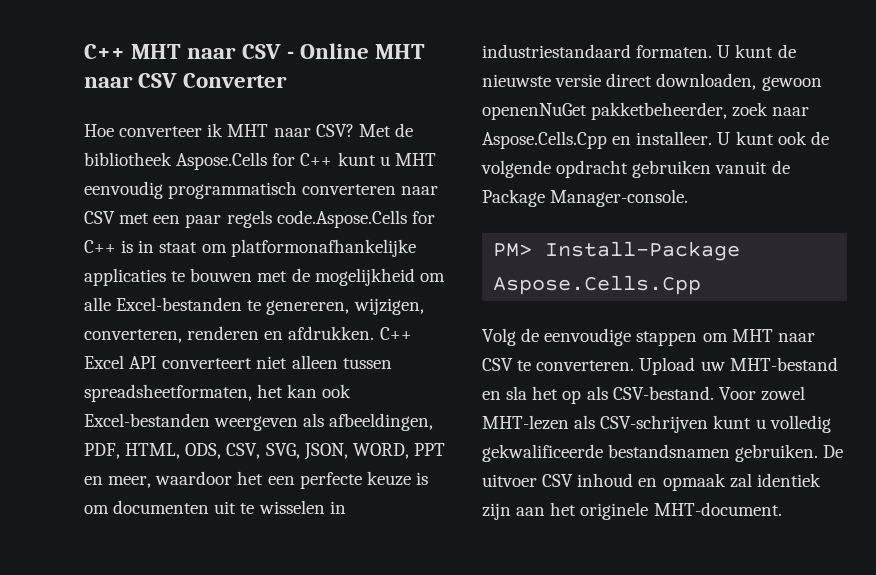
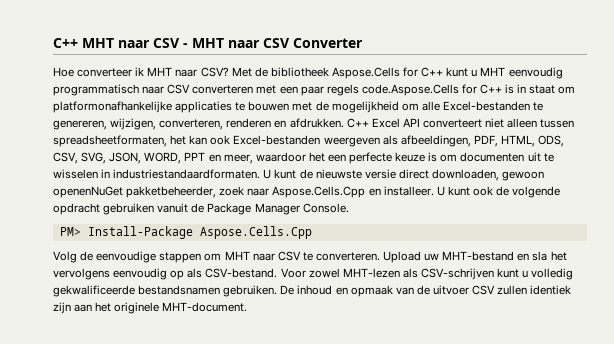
- C++ MHT naar CSV - Online MHT naar CSV Converter
+ C++ MHT naar CSV - MHT naar CSV Converter
- Met de bibliotheek Aspose.Cells for C++ kunt u MHT eenvoudig programmatisch converteren naar CSV met een paar regels code.Aspose.Cells for C++ is in staat om platformonafhankelijke applicaties te bouwen met de mogelijkheid om alle Excel-bestanden te genereren, wijzigen, converteren, renderen en afdrukken.
+ Met de bibliotheek Aspose.Cells for C++ kunt u MHT eenvoudig programmatisch naar CSV converteren met een paar regels code.Aspose.Cells for C++ is in staat om platformonafhankelijke applicaties te bouwen met de mogelijkheid om alle Excel-bestanden te genereren, wijzigen, converteren, renderen en afdrukken.
- C++ Excel API converteert niet alleen tussen spreadsheetformaten, het kan ook Excel-bestanden weergeven als afbeeldingen, PDF, HTML, ODS, CSV, SVG, JSON, WORD, PPT en meer, waardoor het een perfecte keuze is om documenten uit te wisselen in industriestandaard formaten.
+ C++ Excel API converteert niet alleen tussen spreadsheetformaten, het kan ook Excel-bestanden weergeven als afbeeldingen, PDF, HTML, ODS, CSV, SVG, JSON, WORD, PPT en meer, waardoor het een perfecte keuze is om documenten uit te wisselen in industriestandaardformaten.
- U kunt ook de volgende opdracht gebruiken vanuit de Package Manager-console.
+ U kunt ook de volgende opdracht gebruiken vanuit de Package Manager Console.
- Upload uw MHT-bestand en sla het op als CSV-bestand.
+ Upload uw MHT-bestand en sla het vervolgens eenvoudig op als CSV-bestand.
- De uitvoer CSV inhoud en opmaak zal identiek zijn aan het originele MHT-document.
+ De inhoud en opmaak van de uitvoer CSV zullen identiek zijn aan het originele MHT-document.

